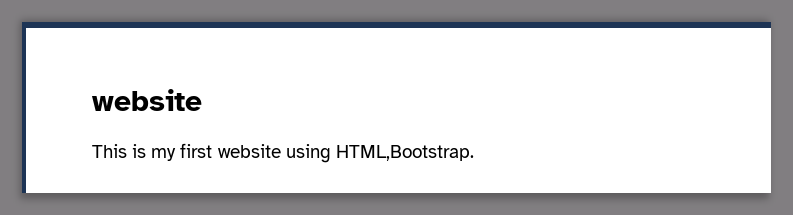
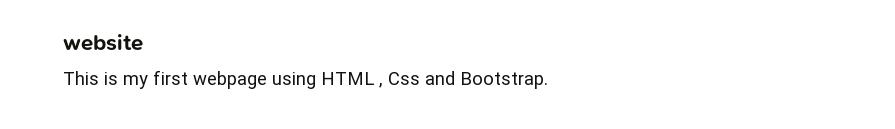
- This is my first website using HTML,Bootstrap.
+ This is my first webpage using HTML , Css and Bootstrap.

